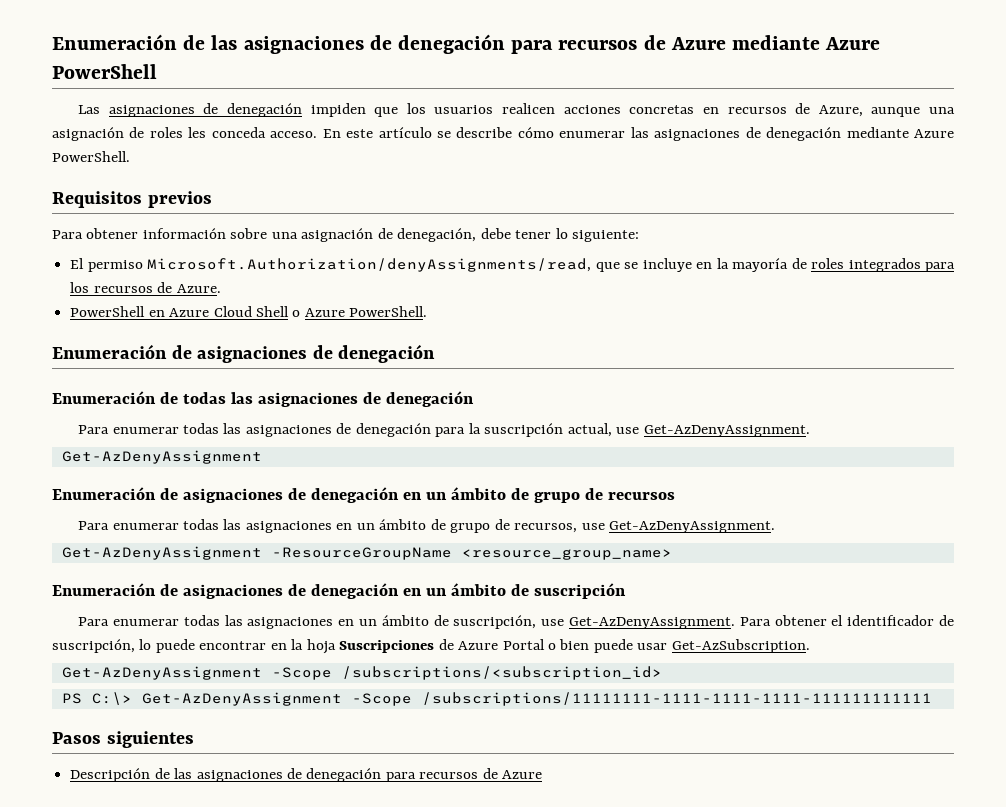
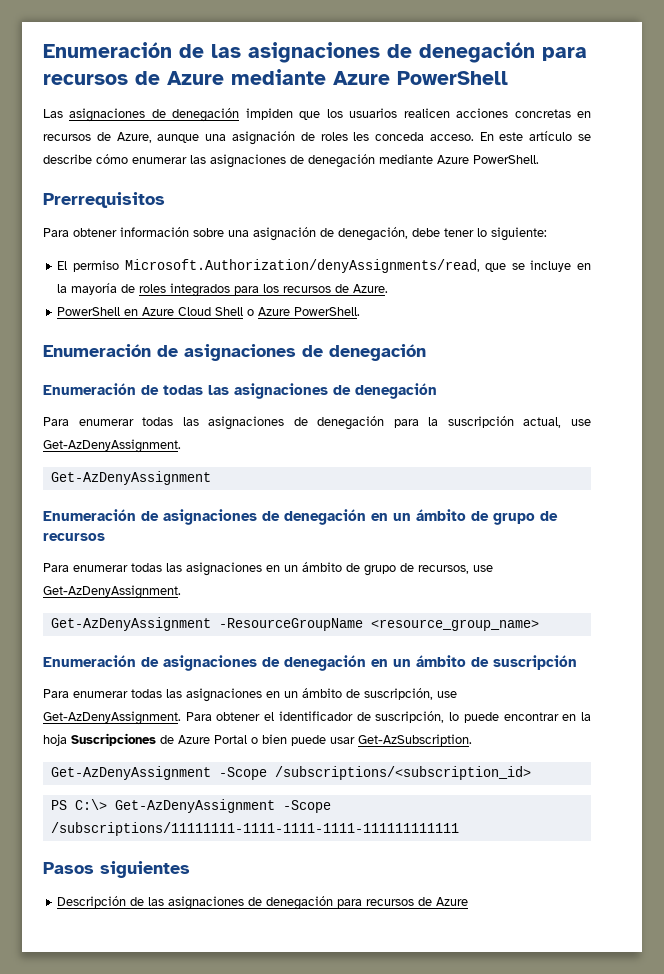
- Requisitos previos
+ Prerrequisitos

